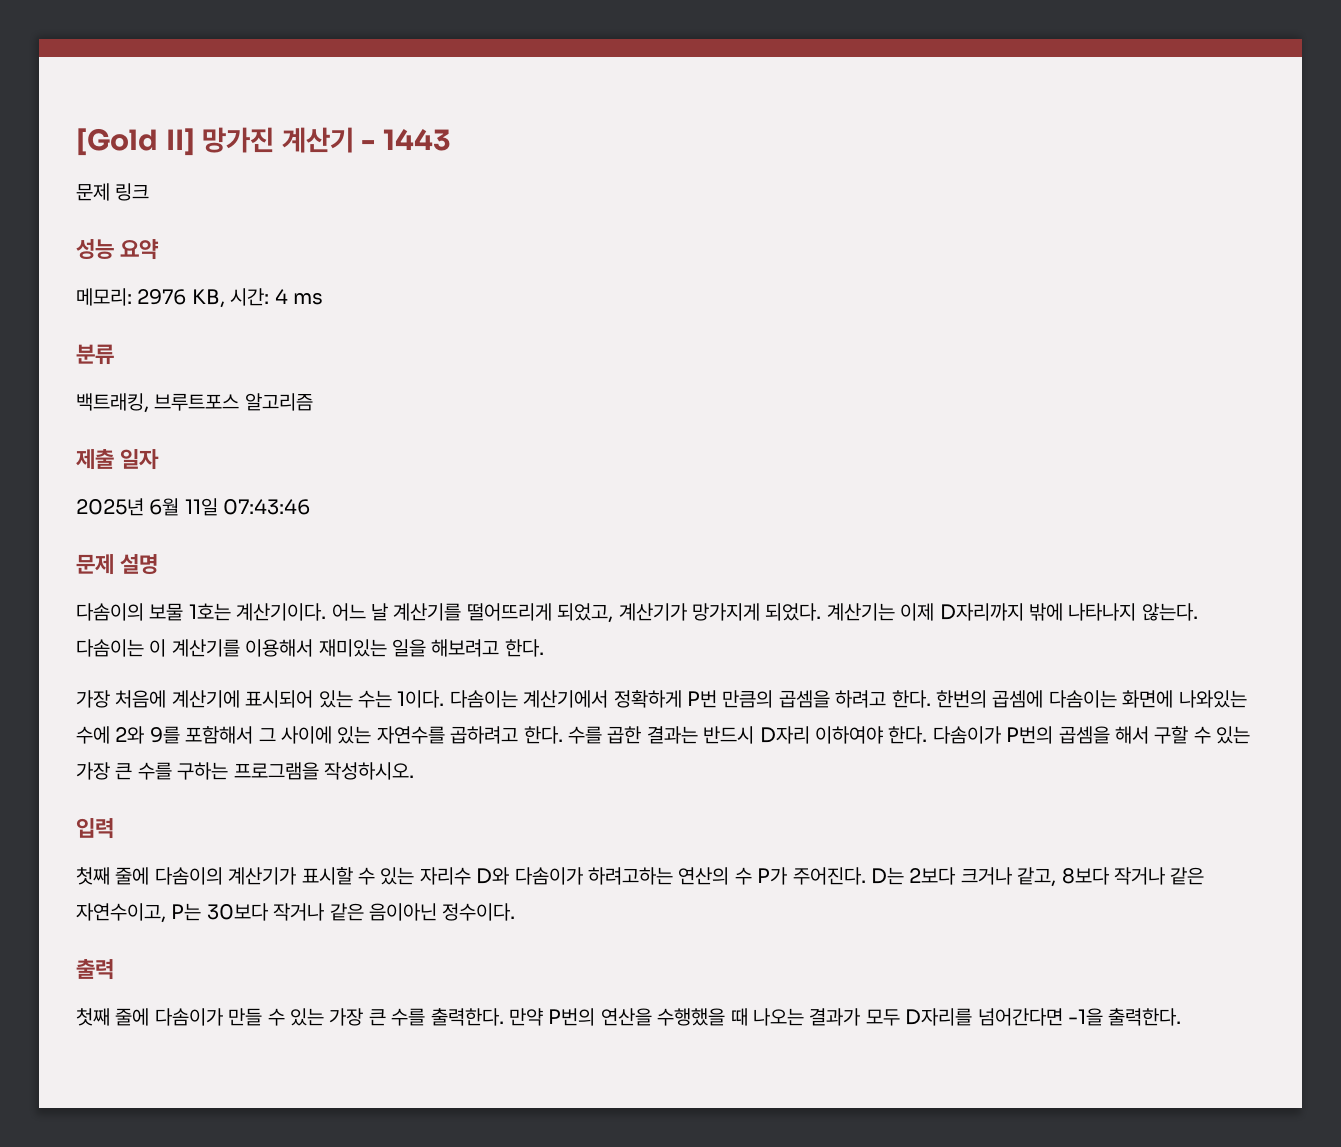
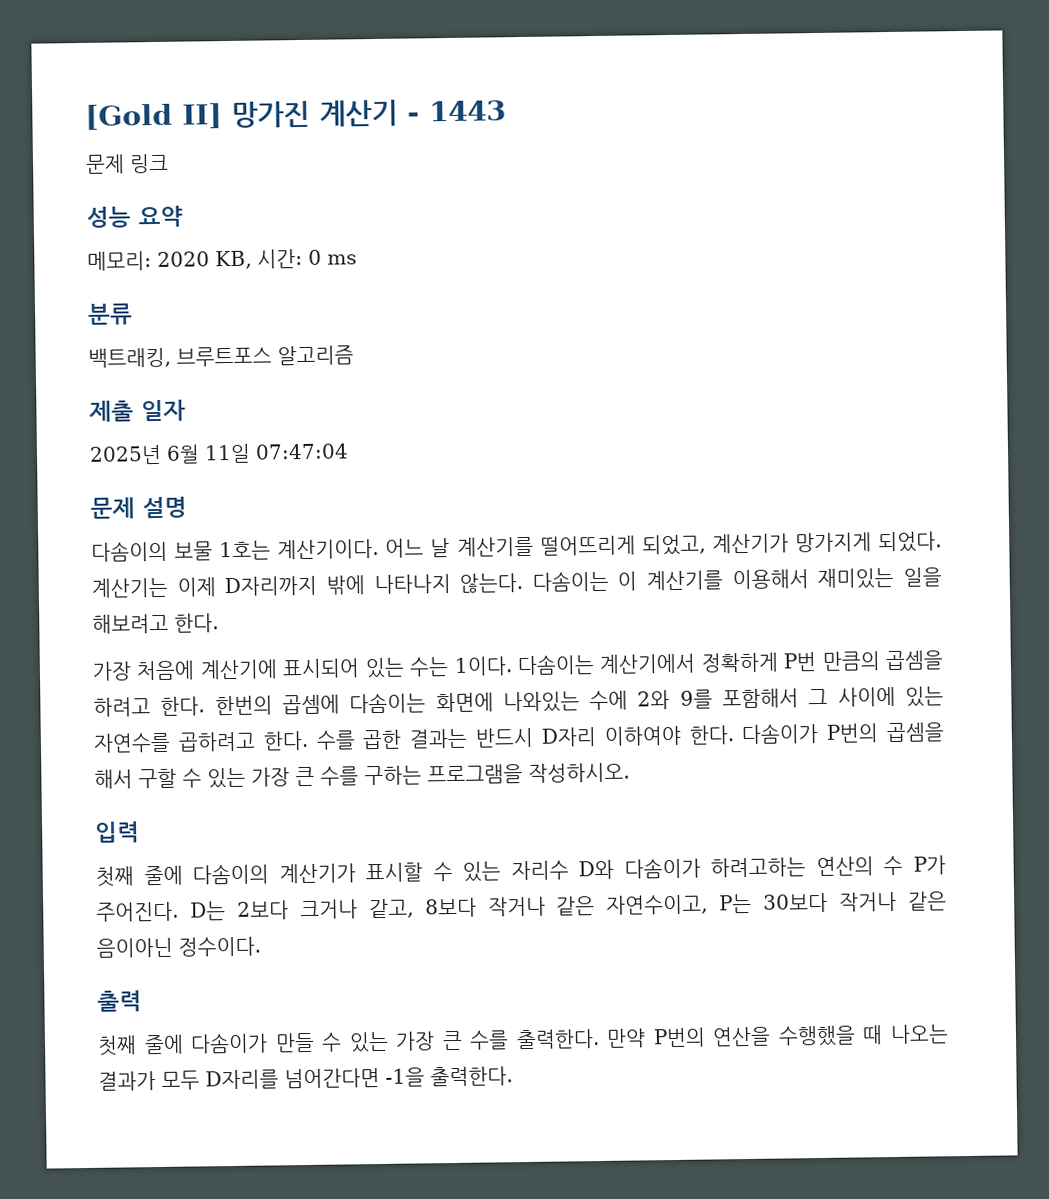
- 메모리: 2976 KB, 시간: 4 ms
+ 메모리: 2020 KB, 시간: 0 ms
- 2025년 6월 11일 07:43:46
+ 2025년 6월 11일 07:47:04

